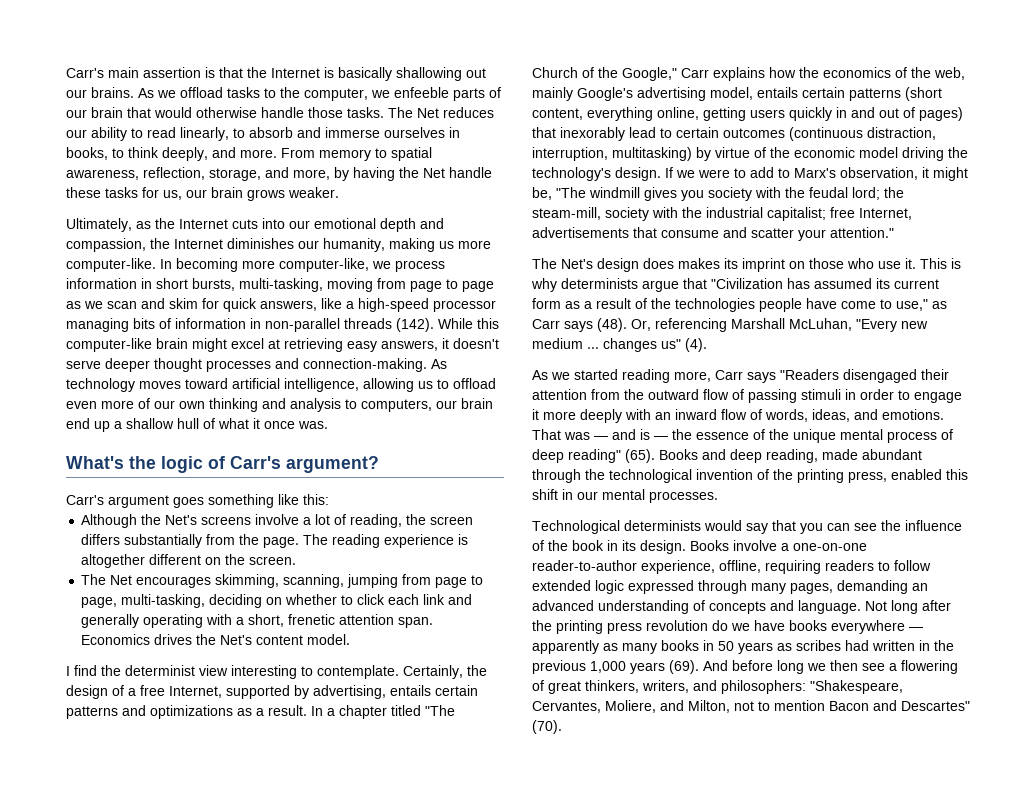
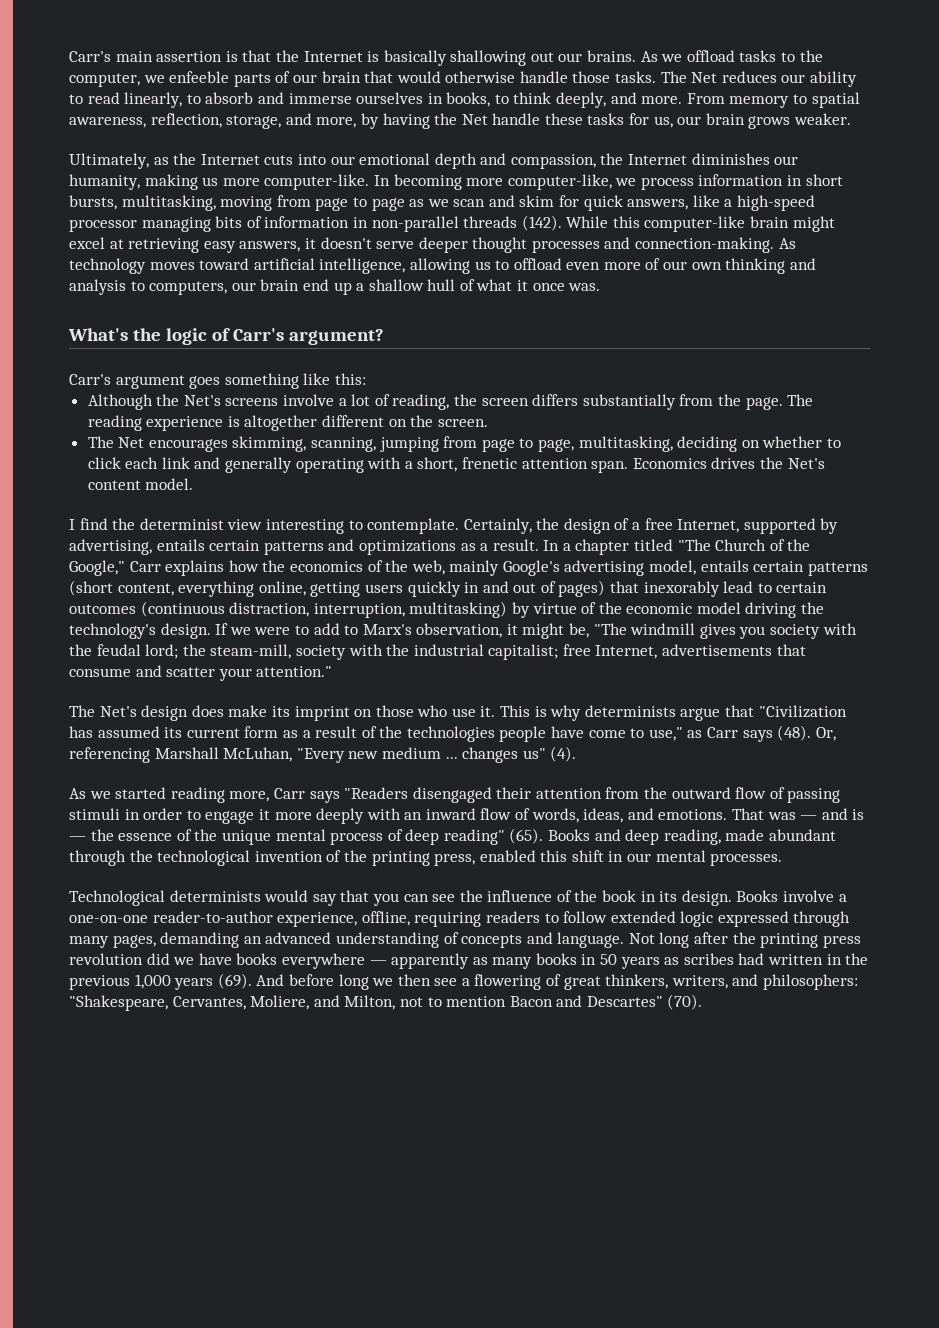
- In becoming more computer-like, we process information in short bursts, multi-tasking, moving from page to page as we scan and skim for quick answers, like a high-speed processor managing bits of information in non-parallel threads (142).
+ In becoming more computer-like, we process information in short bursts, multitasking, moving from page to page as we scan and skim for quick answers, like a high-speed processor managing bits of information in non-parallel threads (142).
- The Net encourages skimming, scanning, jumping from page to page, multi-tasking, deciding on whether to click each link and generally operating with a short, frenetic attention span.
+ The Net encourages skimming, scanning, jumping from page to page, multitasking, deciding on whether to click each link and generally operating with a short, frenetic attention span.
- The Net's design does makes its imprint on those who use it.
+ The Net's design does make its imprint on those who use it.
- Not long after the printing press revolution do we have books everywhere — apparently as many books in 50 years as scribes had written in the previous 1,000 years (69).
+ Not long after the printing press revolution did we have books everywhere — apparently as many books in 50 years as scribes had written in the previous 1,000 years (69).

